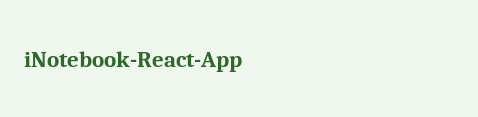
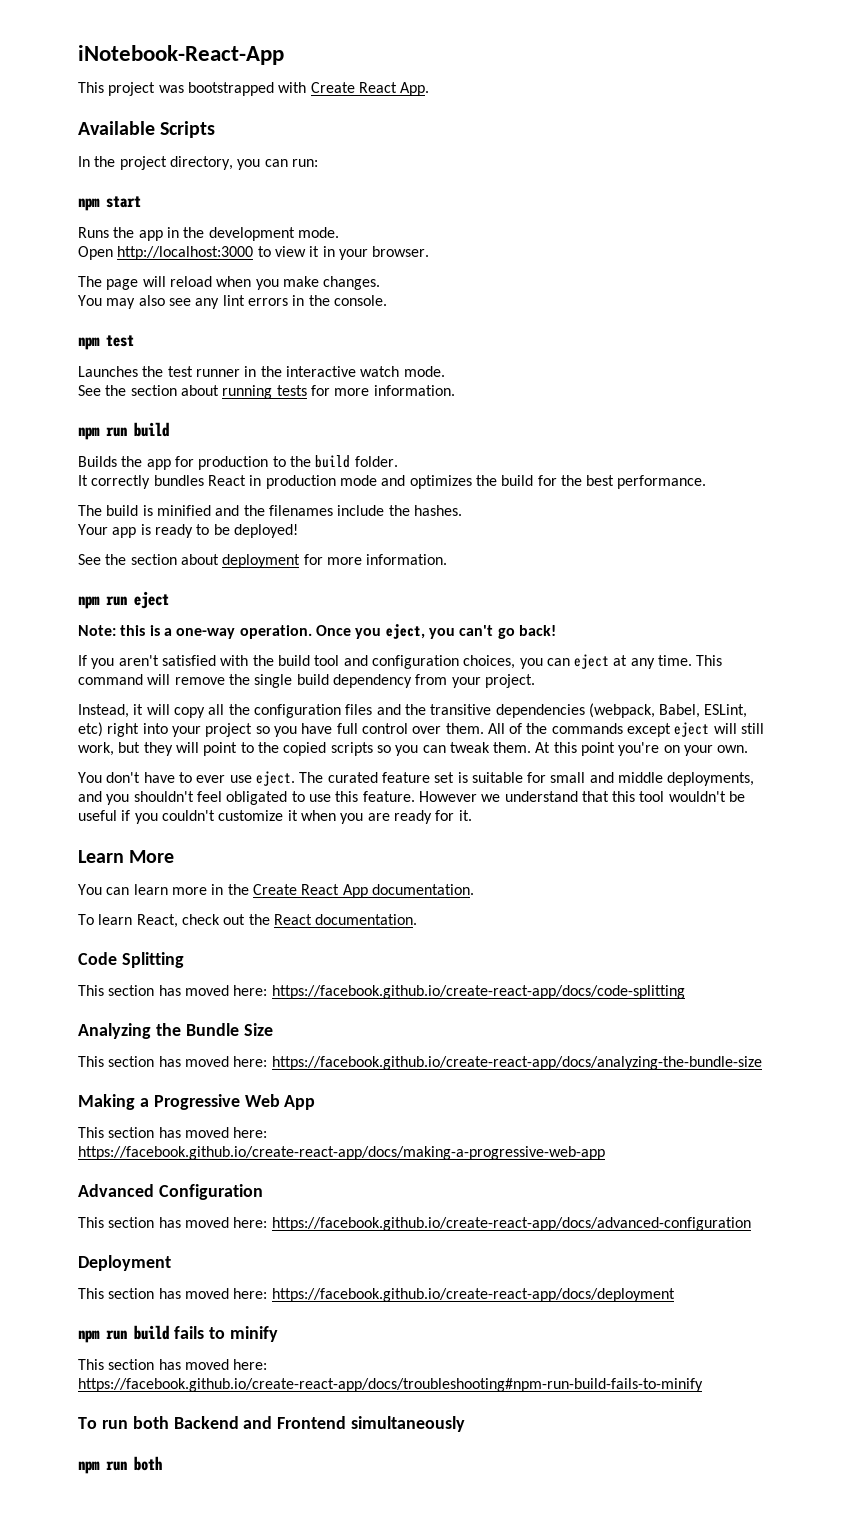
+ This project was bootstrapped with Create React App.
+ Available Scripts
+ In the project directory, you can run:
+ npm start
+ Runs the app in the development mode.
+ Open http://localhost:3000 to view it in your browser.
+ The page will reload when you make changes.
+ You may also see any lint errors in the console.
+ npm test
+ Launches the test runner in the interactive watch mode.
+ See the section about running tests for more information.
+ npm run build
+ Builds the app for production to the build folder.
+ It correctly bundles React in production mode and optimizes the build for the best performance.
+ The build is minified and the filenames include the hashes.
+ Your app is ready to be deployed!
+ See the section about deployment for more information.
+ npm run eject
+ Note: this is a one-way operation. Once you eject, you can't go back!
+ If you aren't satisfied with the build tool and configuration choices, you can eject at any time. This command will remove the single build dependency from your project.
+ Instead, it will copy all the configuration files and the transitive dependencies (webpack, Babel, ESLint, etc) right into your project so you have full control over them. All of the commands except eject will still work, but they will point to the copied scripts so you can tweak them. At this point you're on your own.
+ You don't have to ever use eject. The curated feature set is suitable for small and middle deployments, and you shouldn't feel obligated to use this feature. However we understand that this tool wouldn't be useful if you couldn't customize it when you are ready for it.
+ Learn More
+ You can learn more in the Create React App documentation.
+ To learn React, check out the React documentation.
+ Code Splitting
+ This section has moved here: https://facebook.github.io/create-react-app/docs/code-splitting
+ Analyzing the Bundle Size
+ This section has moved here: https://facebook.github.io/create-react-app/docs/analyzing-the-bundle-size
+ Making a Progressive Web App
+ This section has moved here: https://facebook.github.io/create-react-app/docs/making-a-progressive-web-app
+ Advanced Configuration
+ This section has moved here: https://facebook.github.io/create-react-app/docs/advanced-configuration
+ Deployment
+ This section has moved here: https://facebook.github.io/create-react-app/docs/deployment
+ npm run build fails to minify
+ This section has moved here: https://facebook.github.io/create-react-app/docs/troubleshooting#npm-run-build-fails-to-minify
+ To run both Backend and Frontend simultaneously
+ npm run both

